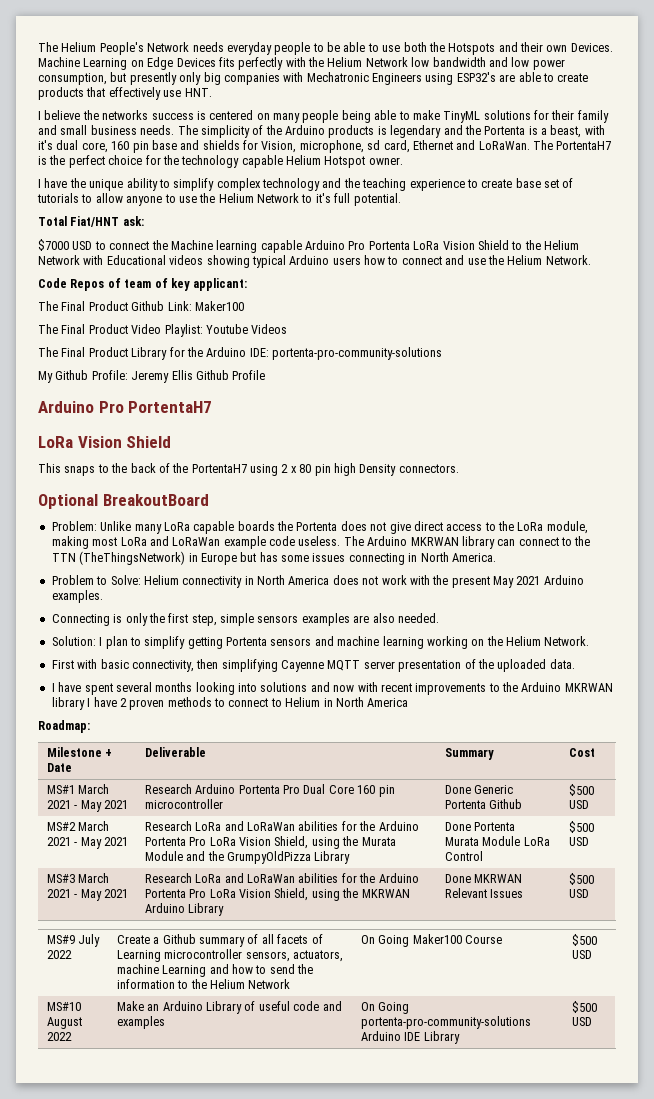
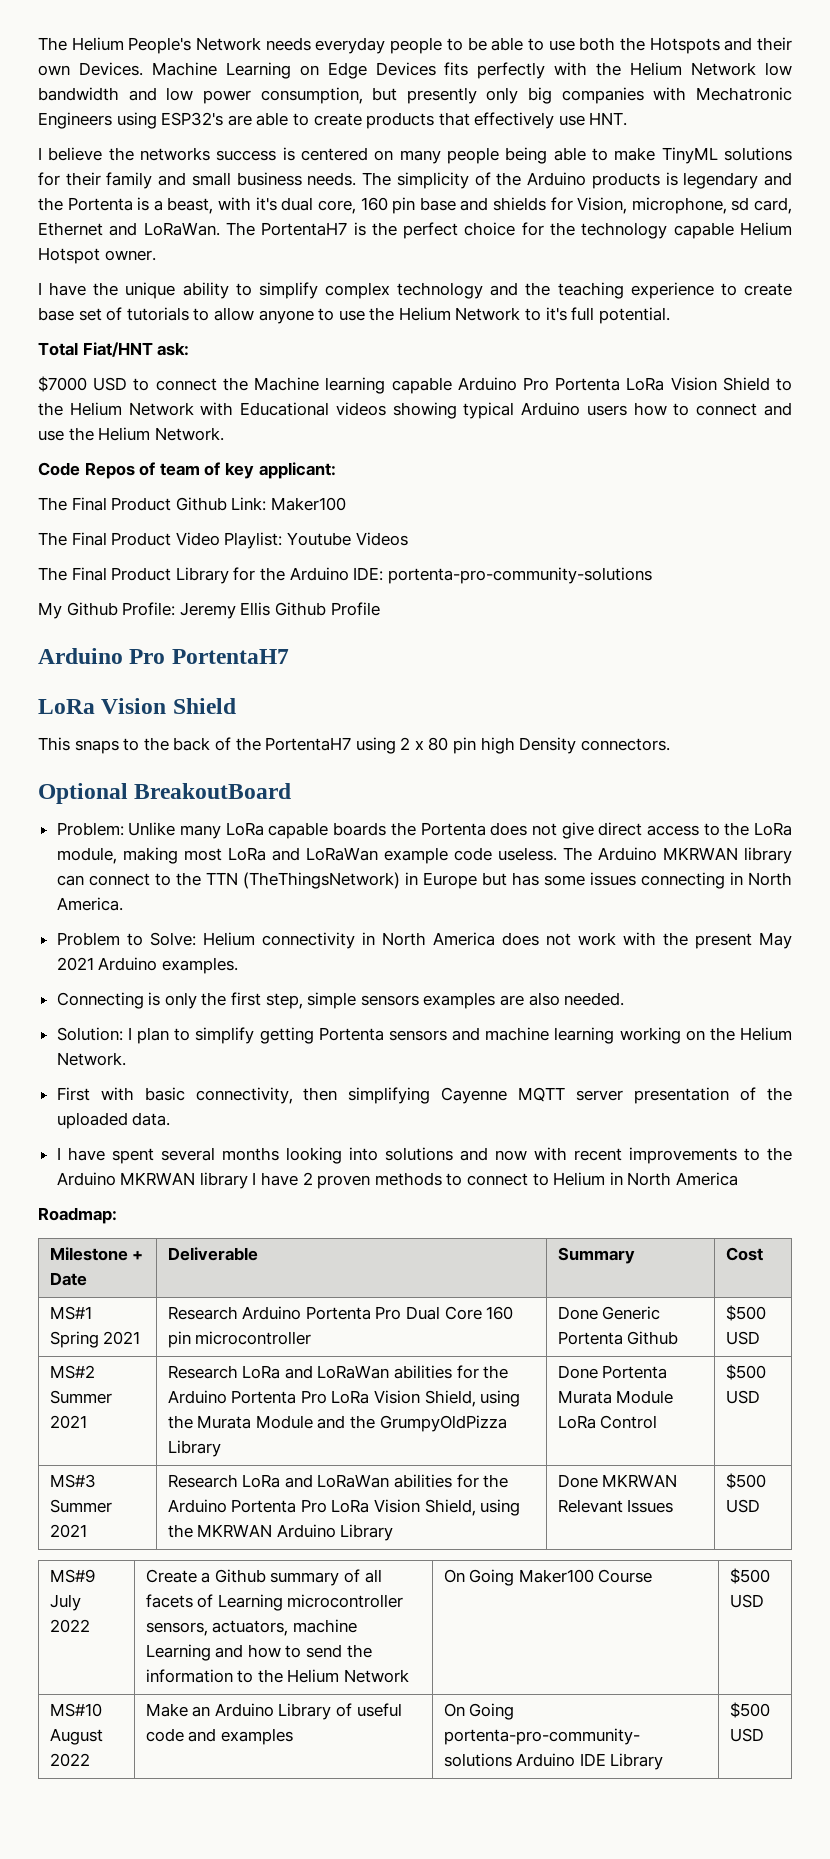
- MS#1 March 2021 - May 2021 | Research Arduino Portenta Pro Dual Core 160 pin microcontroller | Done Generic Portenta Github | $500 USD
+ MS#1 Spring 2021 | Research Arduino Portenta Pro Dual Core 160 pin microcontroller | Done Generic Portenta Github | $500 USD
- MS#2 March 2021 - May 2021 | Research LoRa and LoRaWan abilities for the Arduino Portenta Pro LoRa Vision Shield, using the Murata Module and the GrumpyOldPizza Library | Done Portenta Murata Module LoRa Control | $500 USD
+ MS#2 Summer 2021 | Research LoRa and LoRaWan abilities for the Arduino Portenta Pro LoRa Vision Shield, using the Murata Module and the GrumpyOldPizza Library | Done Portenta Murata Module LoRa Control | $500 USD
- MS#3 March 2021 - May 2021 | Research LoRa and LoRaWan abilities for the Arduino Portenta Pro LoRa Vision Shield, using the MKRWAN Arduino Library | Done MKRWAN Relevant Issues | $500 USD
+ MS#3 Summer 2021 | Research LoRa and LoRaWan abilities for the Arduino Portenta Pro LoRa Vision Shield, using the MKRWAN Arduino Library | Done MKRWAN Relevant Issues | $500 USD

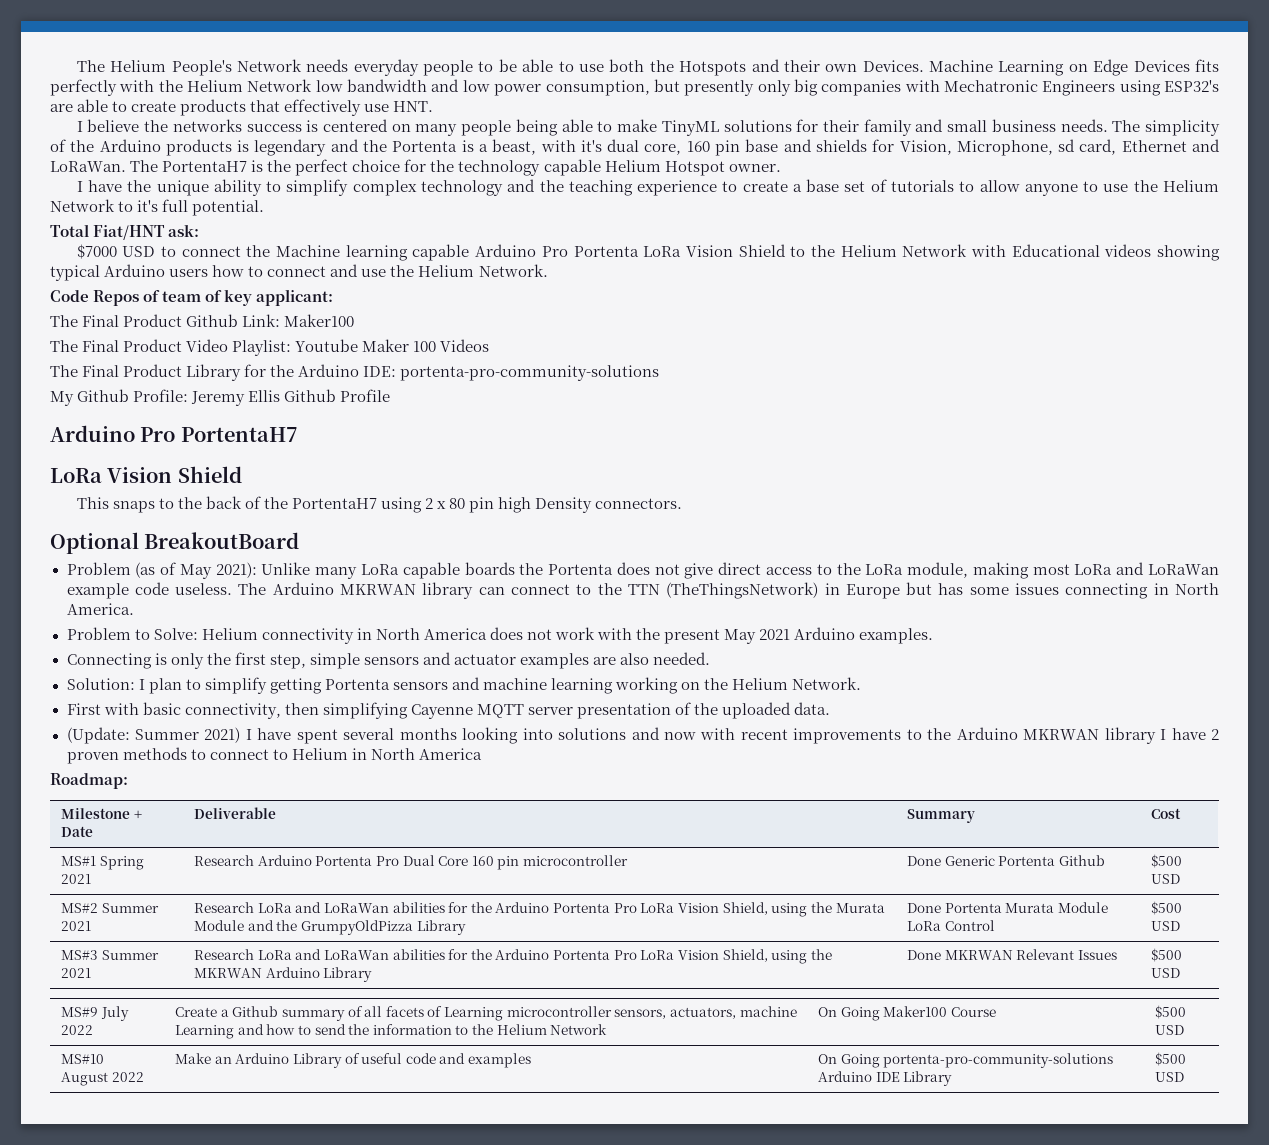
- The simplicity of the Arduino products is legendary and the Portenta is a beast, with it's dual core, 160 pin base and shields for Vision, microphone, sd card, Ethernet and LoRaWan.
+ The simplicity of the Arduino products is legendary and the Portenta is a beast, with it's dual core, 160 pin base and shields for Vision, Microphone, sd card, Ethernet and LoRaWan.
- I have the unique ability to simplify complex technology and the teaching experience to create base set of tutorials to allow anyone to use the Helium Network to it's full potential.
+ I have the unique ability to simplify complex technology and the teaching experience to create a base set of tutorials to allow anyone to use the Helium Network to it's full potential.
- The Final Product Video Playlist: Youtube Videos
+ The Final Product Video Playlist: Youtube Maker 100 Videos
- Problem: Unlike many LoRa capable boards the Portenta does not give direct access to the LoRa module, making most LoRa and LoRaWan example code useless.
+ Problem (as of May 2021): Unlike many LoRa capable boards the Portenta does not give direct access to the LoRa module, making most LoRa and LoRaWan example code useless.
- Connecting is only the first step, simple sensors examples are also needed.
+ Connecting is only the first step, simple sensors and actuator examples are also needed.
- I have spent several months looking into solutions and now with recent improvements to the Arduino MKRWAN library I have 2 proven methods to connect to Helium in North America
+ (Update: Summer 2021) I have spent several months looking into solutions and now with recent improvements to the Arduino MKRWAN library I have 2 proven methods to connect to Helium in North America

